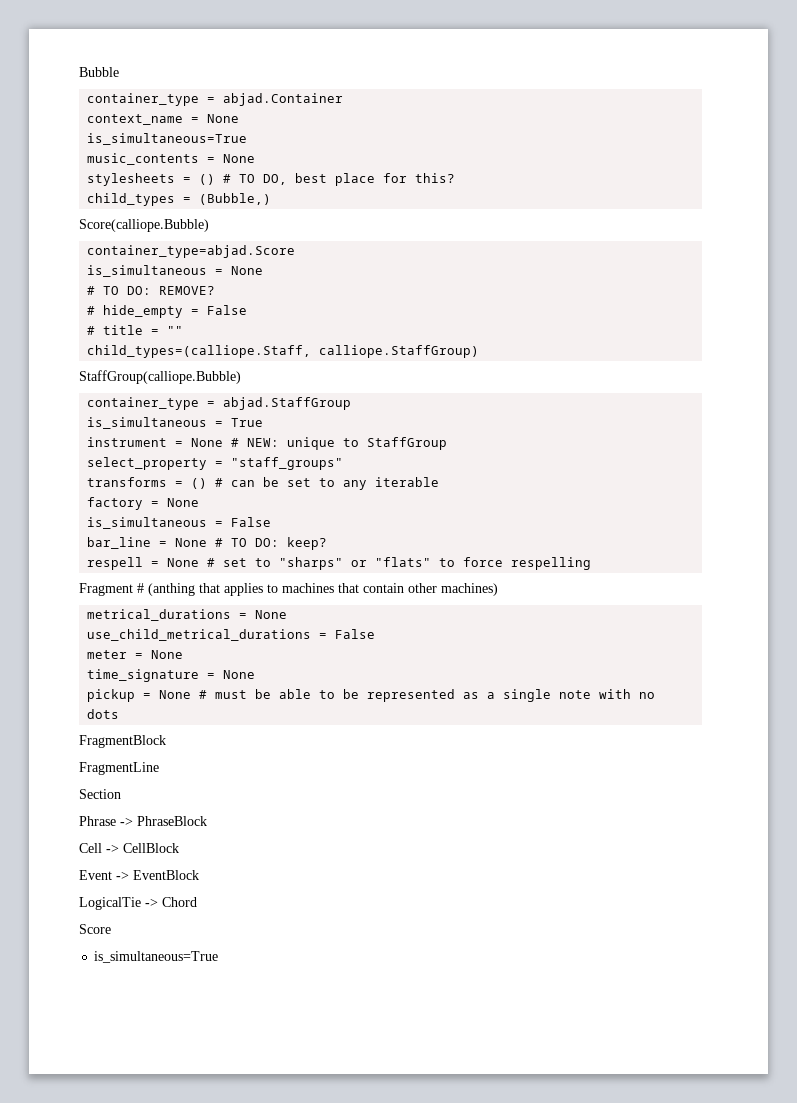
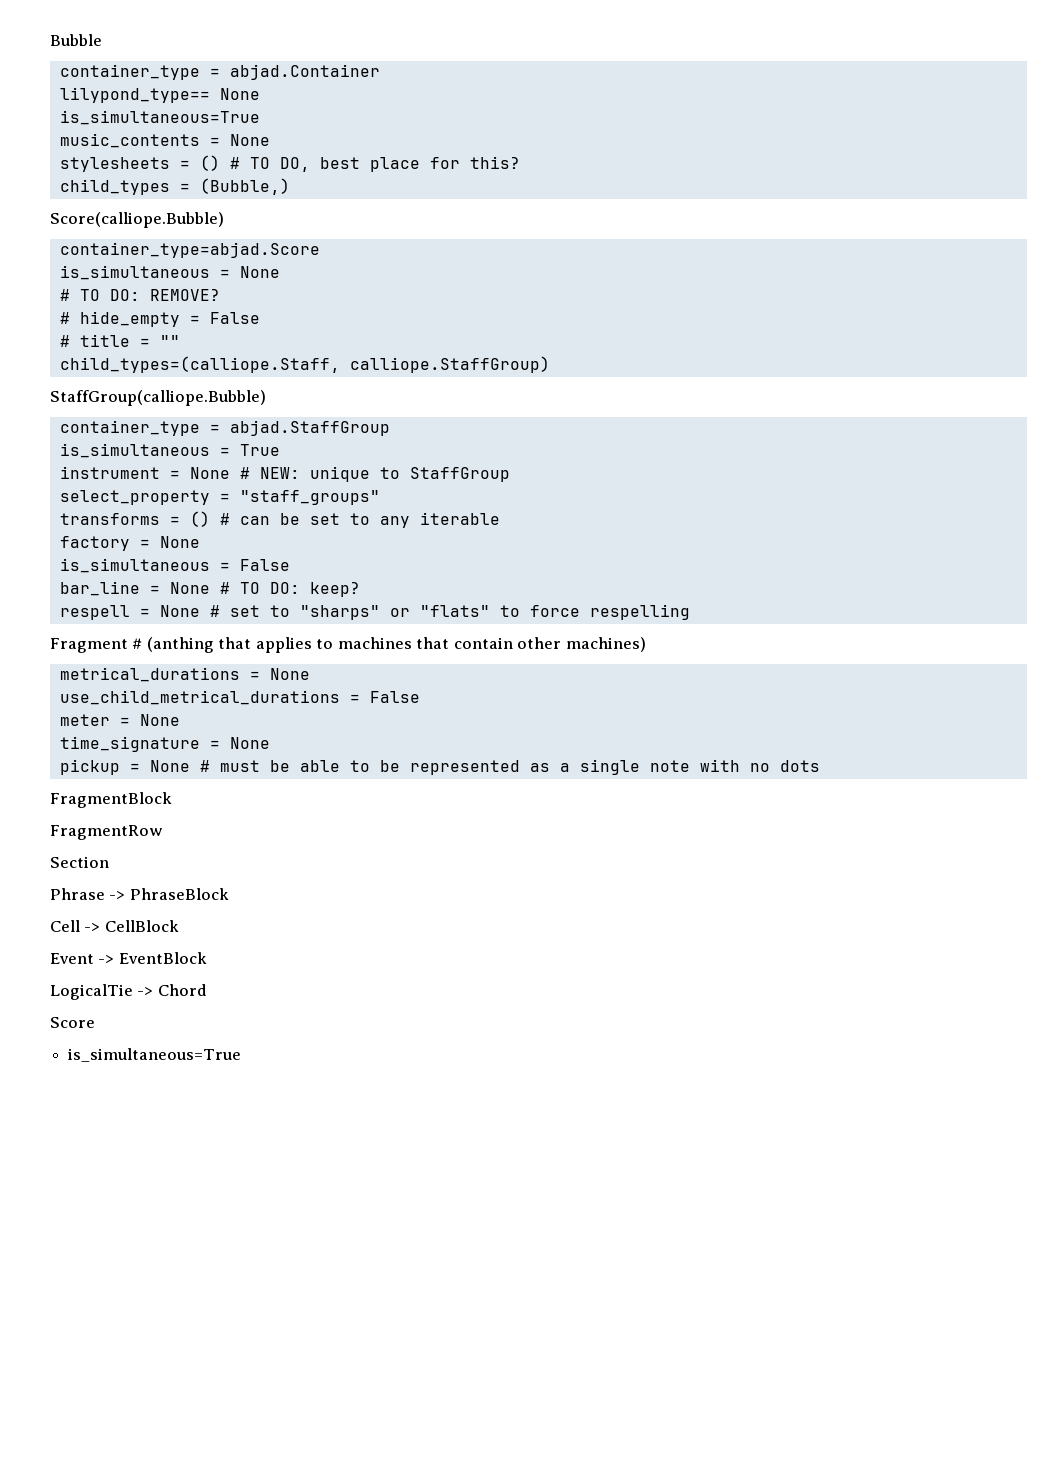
- context_name = None
+ lilypond_type== None
- FragmentLine
+ FragmentRow

